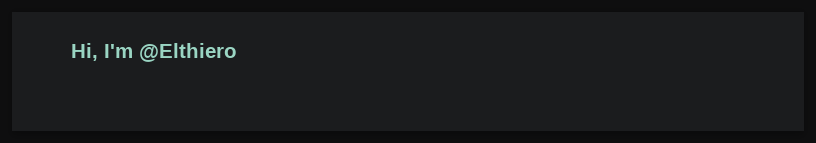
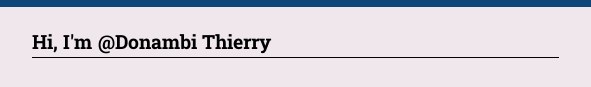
- Hi, I'm @Elthiero
+ Hi, I'm @Donambi Thierry

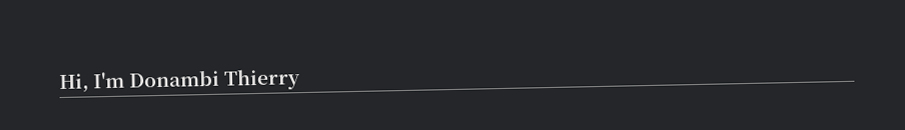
- Hi, I'm @Donambi Thierry
+ Hi, I'm Donambi Thierry

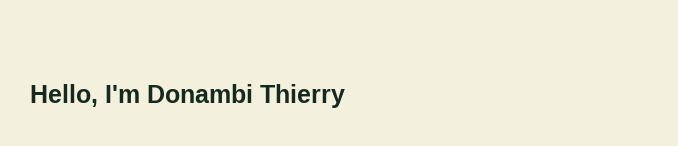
- Hi, I'm Donambi Thierry
+ Hello, I'm Donambi Thierry

